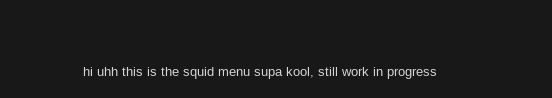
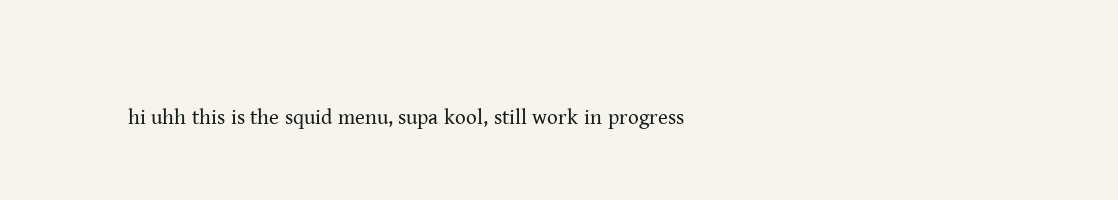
- hi uhh this is the squid menu supa kool, still work in progress
+ hi uhh this is the squid menu, supa kool, still work in progress

